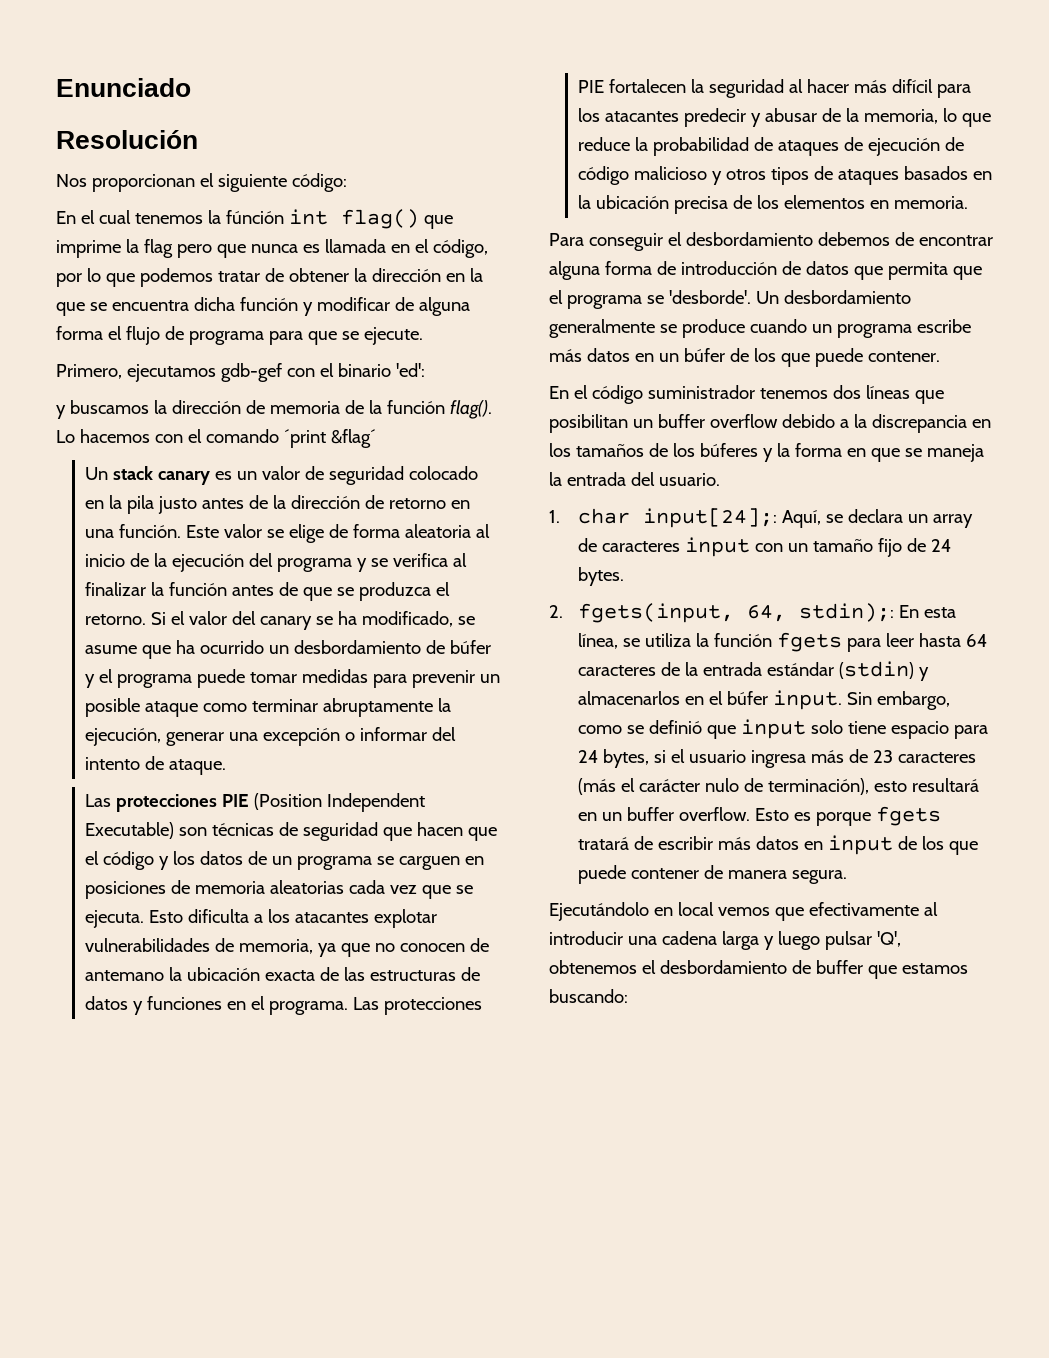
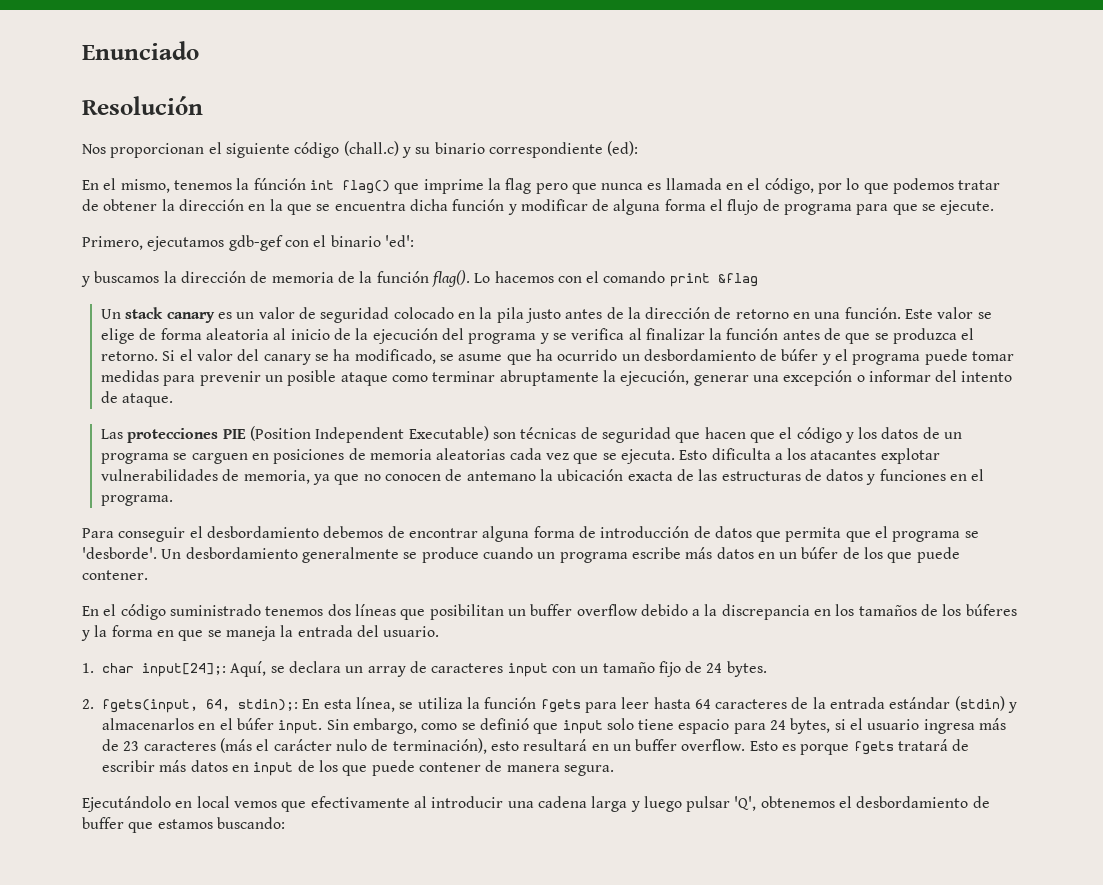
- Nos proporcionan el siguiente código:
- En el cual tenemos la fúnción int flag() que imprime la flag pero que nunca es llamada en el código, por lo que podemos tratar de obtener la dirección en la que se encuentra dicha función y modificar de alguna forma el flujo de programa para que se ejecute.
+ Nos proporcionan el siguiente código (chall.c) y su binario correspondiente (ed):
+ En el mismo, tenemos la fúnción int flag() que imprime la flag pero que nunca es llamada en el código, por lo que podemos tratar de obtener la dirección en la que se encuentra dicha función y modificar de alguna forma el flujo de programa para que se ejecute.
- Lo hacemos con el comando ´print &flag´
+ Lo hacemos con el comando print &flag
- Las protecciones PIE fortalecen la seguridad al hacer más difícil para los atacantes predecir y abusar de la memoria, lo que reduce la probabilidad de ataques de ejecución de código malicioso y otros tipos de ataques basados en la ubicación precisa de los elementos en memoria.
- En el código suministrador tenemos dos líneas que posibilitan un buffer overflow debido a la discrepancia en los tamaños de los búferes y la forma en que se maneja la entrada del usuario.
+ En el código suministrado tenemos dos líneas que posibilitan un buffer overflow debido a la discrepancia en los tamaños de los búferes y la forma en que se maneja la entrada del usuario.

